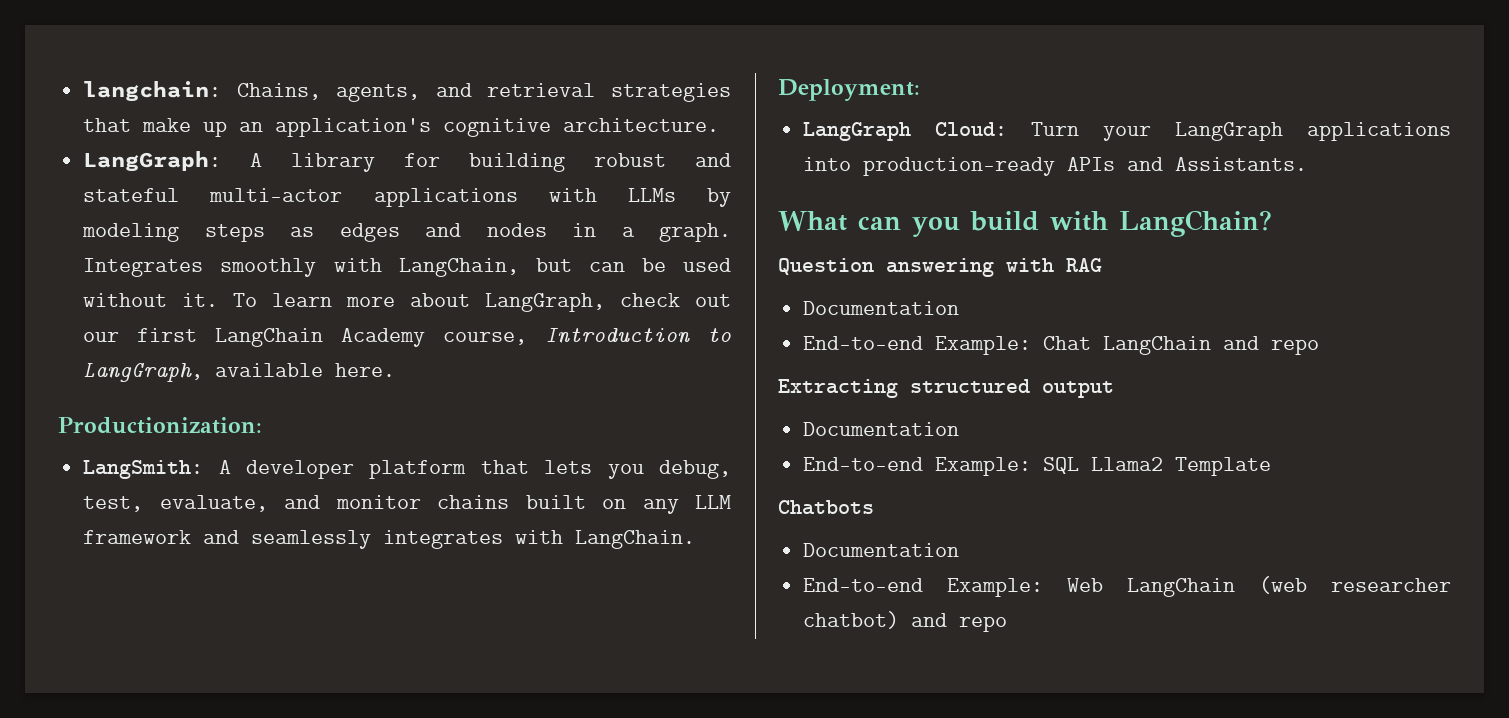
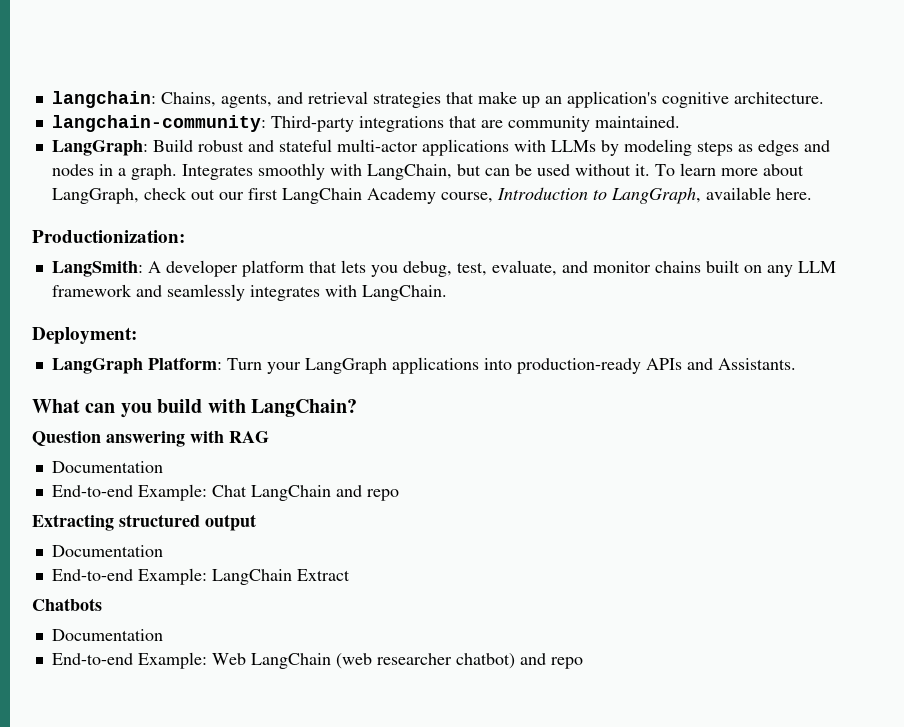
- LangGraph: A library for building robust and stateful multi-actor applications with LLMs by modeling steps as edges and nodes in a graph.
+ langchain-community: Third-party integrations that are community maintained.
+ LangGraph: Build robust and stateful multi-actor applications with LLMs by modeling steps as edges and nodes in a graph.
- LangGraph Cloud: Turn your LangGraph applications into production-ready APIs and Assistants.
+ LangGraph Platform: Turn your LangGraph applications into production-ready APIs and Assistants.
- End-to-end Example: SQL Llama2 Template
+ End-to-end Example: LangChain Extract

